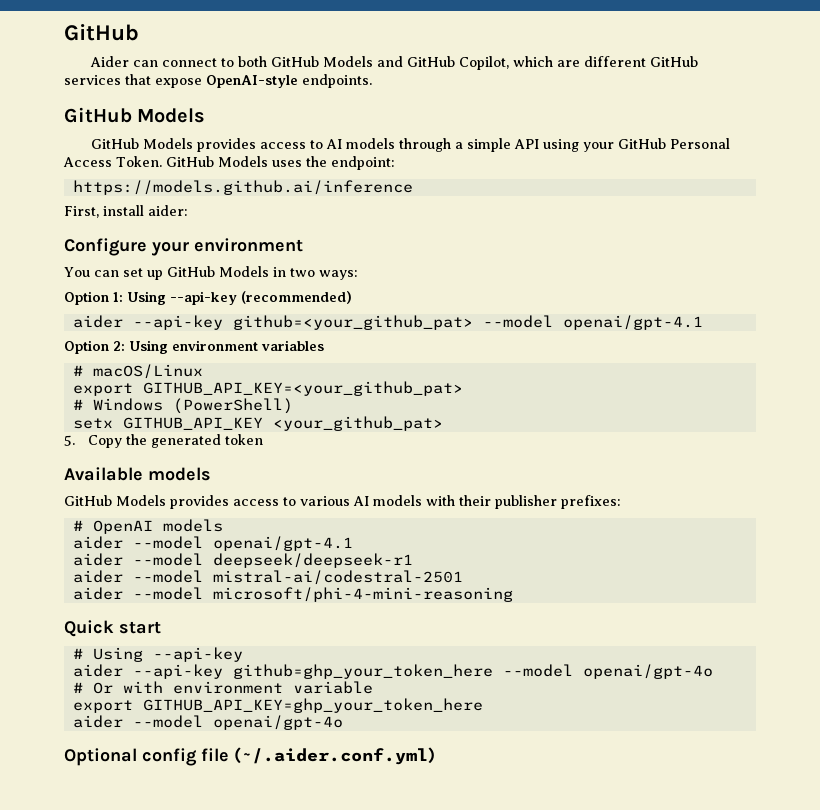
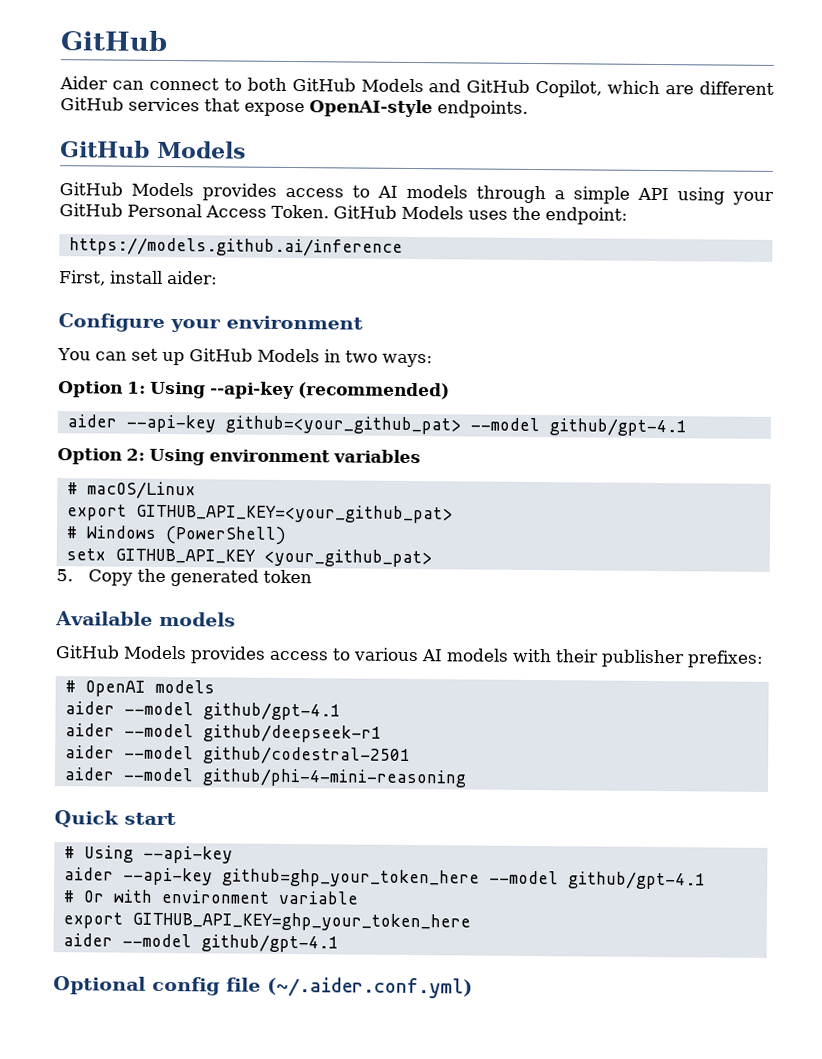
- aider --api-key github=<your_github_pat> --model openai/gpt-4.1
+ aider --api-key github=<your_github_pat> --model github/gpt-4.1
  # OpenAI models
- aider --model openai/gpt-4.1
- aider --model deepseek/deepseek-r1
- aider --model mistral-ai/codestral-2501
- aider --model microsoft/phi-4-mini-reasoning
+ aider --model github/gpt-4.1
+ aider --model github/deepseek-r1
+ aider --model github/codestral-2501
+ aider --model github/phi-4-mini-reasoning
- aider --api-key github=ghp_your_token_here --model openai/gpt-4o
+ aider --api-key github=ghp_your_token_here --model github/gpt-4.1
  export GITHUB_API_KEY=ghp_your_token_here
- aider --model openai/gpt-4o
+ aider --model github/gpt-4.1

